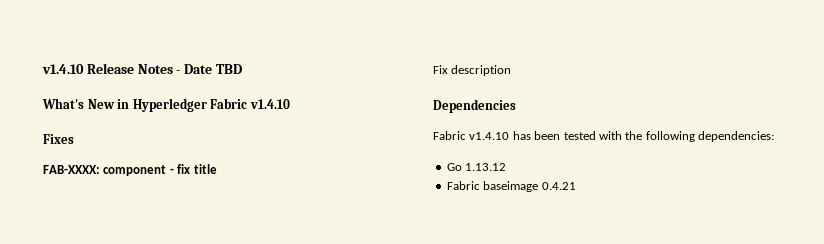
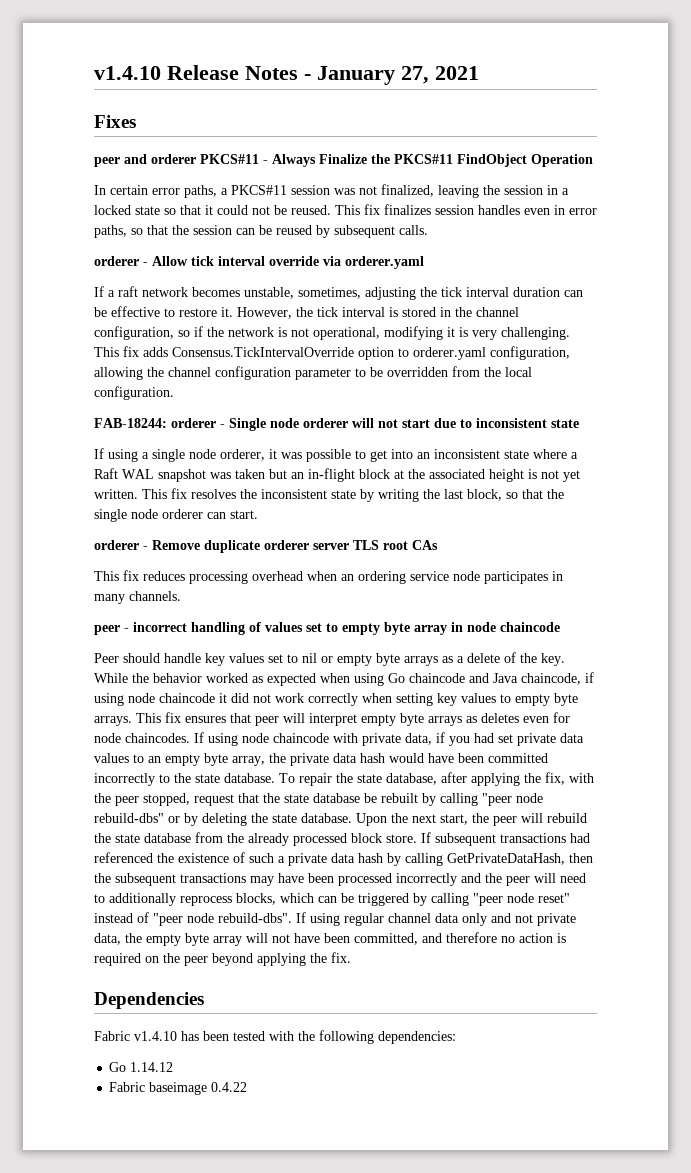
- v1.4.10 Release Notes - Date TBD
- What's New in Hyperledger Fabric v1.4.10
+ v1.4.10 Release Notes - January 27, 2021
  Fixes
- FAB-XXXX: component - fix title
- Fix description
+ peer and orderer PKCS#11 - Always Finalize the PKCS#11 FindObject Operation
+ In certain error paths, a PKCS#11 session was not finalized, leaving the session in a locked state so that it could not be reused. This fix finalizes session handles even in error paths, so that the session can be reused by subsequent calls.
+ orderer - Allow tick interval override via orderer.yaml
+ If a raft network becomes unstable, sometimes, adjusting the tick interval duration can be effective to restore it. However, the tick interval is stored in the channel configuration, so if the network is not operational, modifying it is very challenging. This fix adds Consensus.TickIntervalOverride option to orderer.yaml configuration, allowing the channel configuration parameter to be overridden from the local configuration.
+ FAB-18244: orderer - Single node orderer will not start due to inconsistent state
+ If using a single node orderer, it was possible to get into an inconsistent state where a Raft WAL snapshot was taken but an in-flight block at the associated height is not yet written. This fix resolves the inconsistent state by writing the last block, so that the single node orderer can start.
+ orderer - Remove duplicate orderer server TLS root CAs
+ This fix reduces processing overhead when an ordering service node participates in many channels.
+ peer - incorrect handling of values set to empty byte array in node chaincode
+ Peer should handle key values set to nil or empty byte arrays as a delete of the key. While the behavior worked as expected when using Go chaincode and Java chaincode, if using node chaincode it did not work correctly when setting key values to empty byte arrays. This fix ensures that peer will interpret empty byte arrays as deletes even for node chaincodes. If using node chaincode with private data, if you had set private data values to an empty byte array, the private data hash would have been committed incorrectly to the state database. To repair the state database, after applying the fix, with the peer stopped, request that the state database be rebuilt by calling "peer node rebuild-dbs" or by deleting the state database. Upon the next start, the peer will rebuild the state database from the already processed block store. If subsequent transactions had referenced the existence of such a private data hash by calling GetPrivateDataHash, then the subsequent transactions may have been processed incorrectly and the peer will need to additionally reprocess blocks, which can be triggered by calling "peer node reset" instead of "peer node rebuild-dbs". If using regular channel data only and not private data, the empty byte array will not have been committed, and therefore no action is required on the peer beyond applying the fix.
- Go 1.13.12
+ Go 1.14.12
- Fabric baseimage 0.4.21
+ Fabric baseimage 0.4.22

